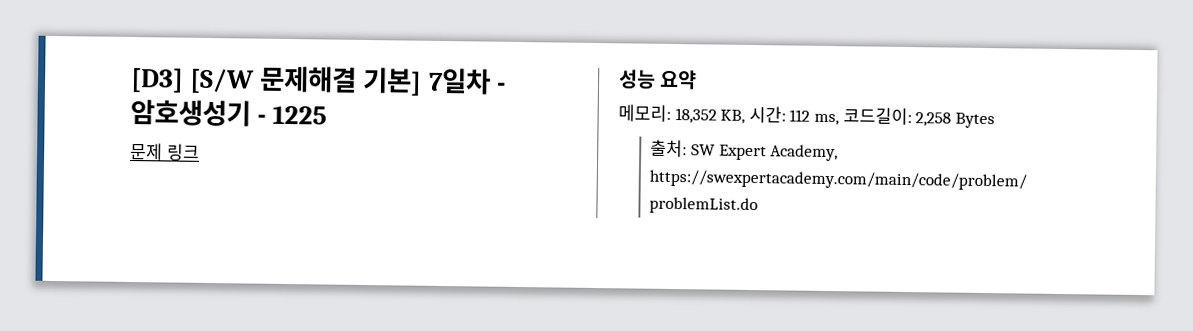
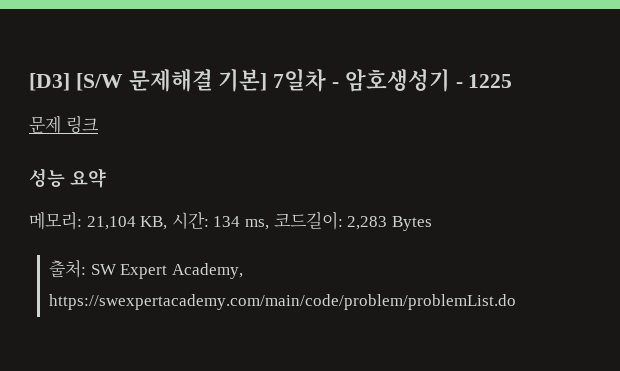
- 메모리: 18,352 KB, 시간: 112 ms, 코드길이: 2,258 Bytes
+ 메모리: 21,104 KB, 시간: 134 ms, 코드길이: 2,283 Bytes

